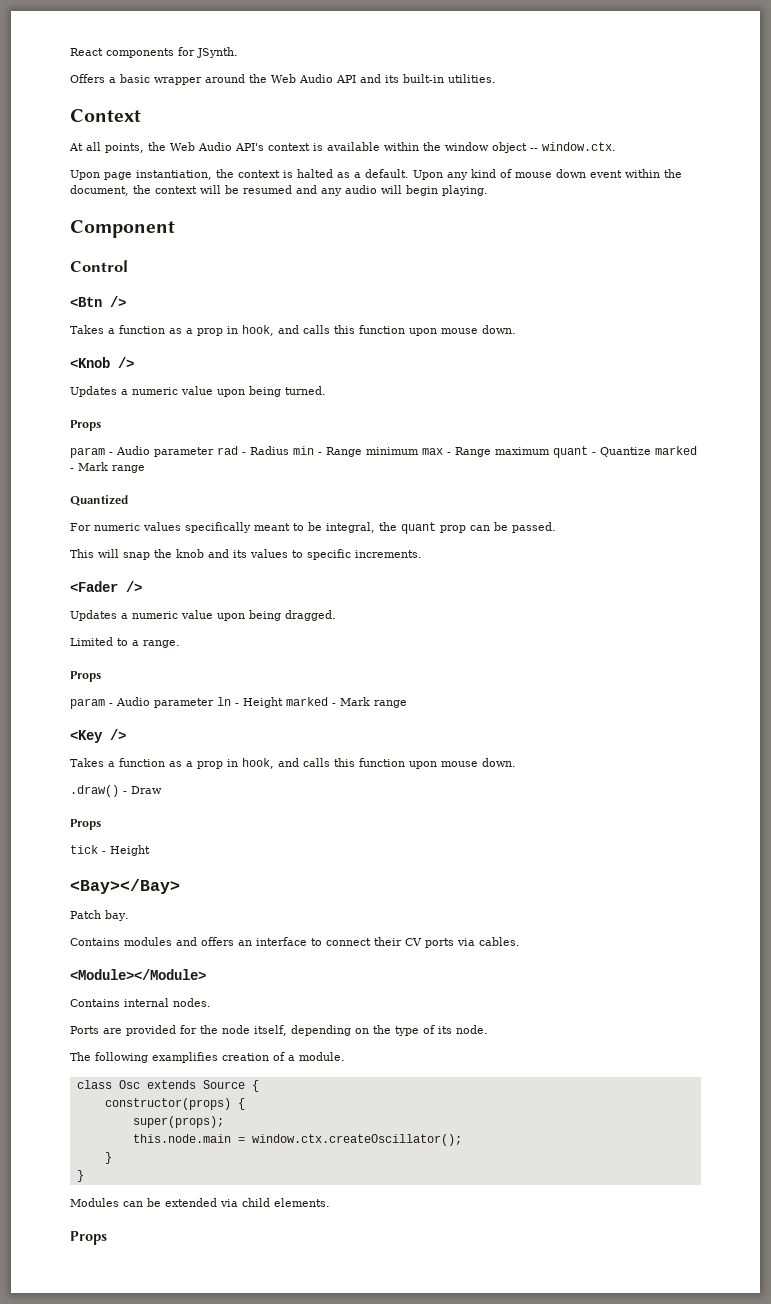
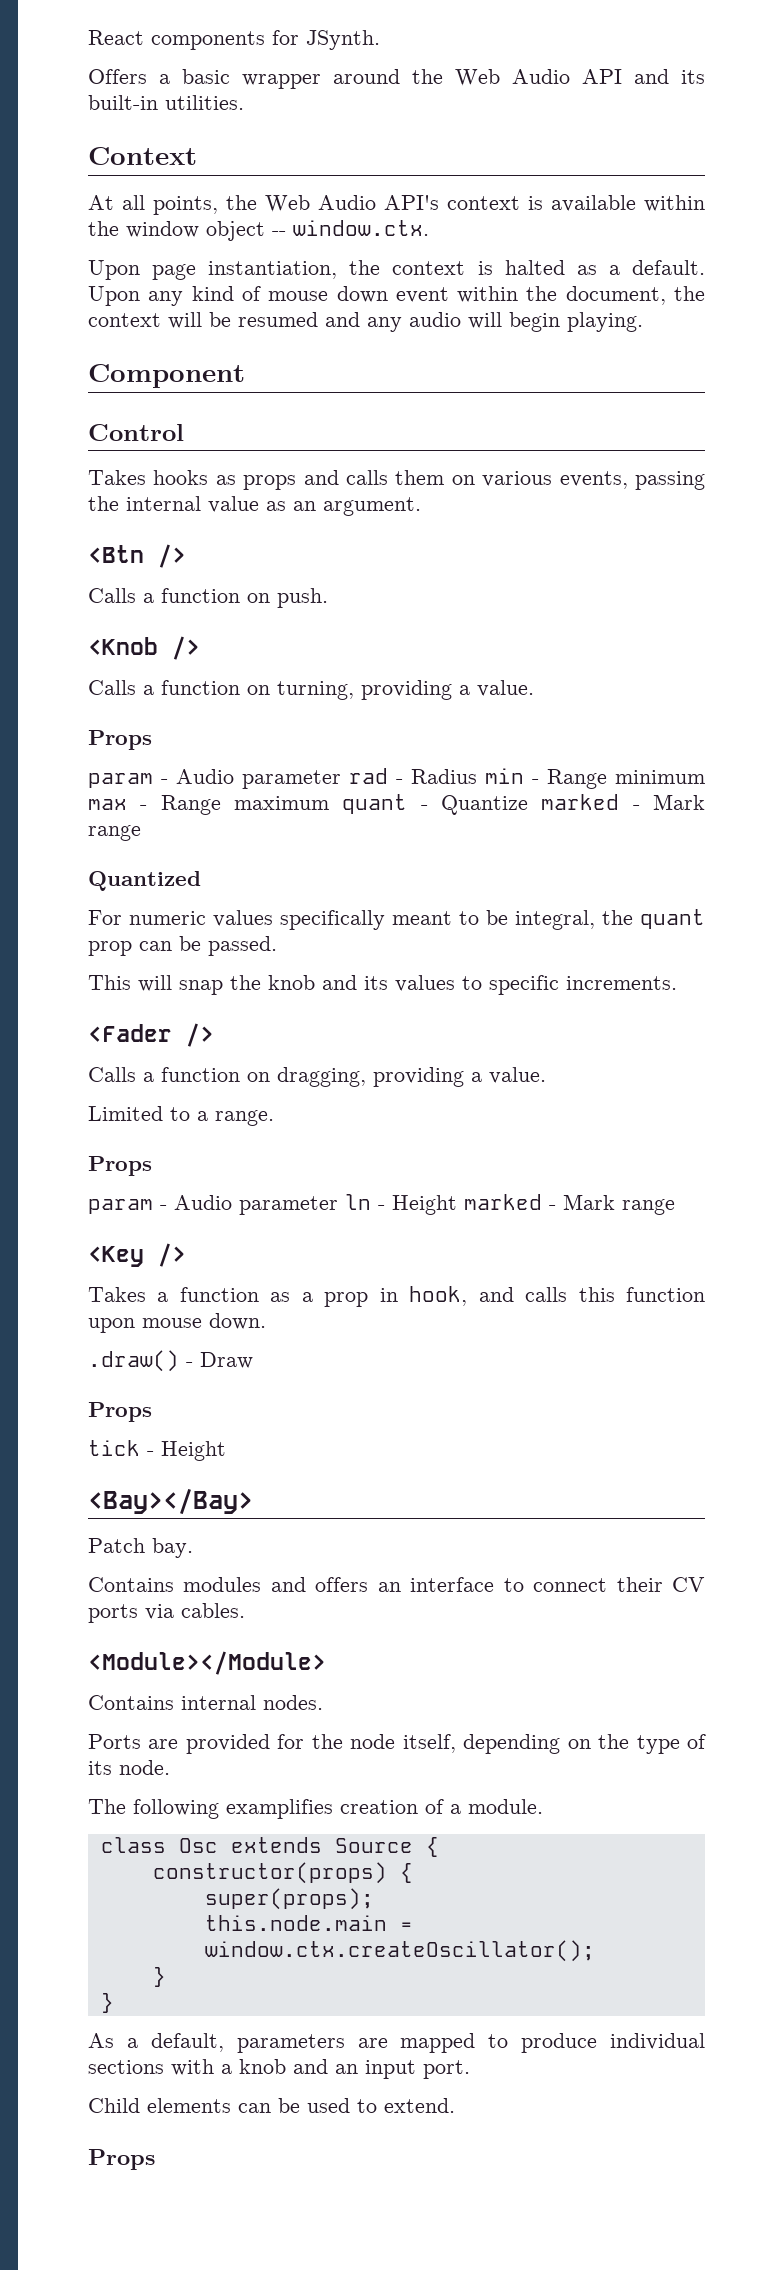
+ Takes hooks as props and calls them on various events, passing the internal value as an argument.
  <Btn />
- Takes a function as a prop in hook, and calls this function upon mouse down.
+ Calls a function on push.
  <Knob />
- Updates a numeric value upon being turned.
+ Calls a function on turning, providing a value.
- Updates a numeric value upon being dragged.
+ Calls a function on dragging, providing a value.
- Modules can be extended via child elements.
+ As a default, parameters are mapped to produce individual sections with a knob and an input port.
+ Child elements can be used to extend.

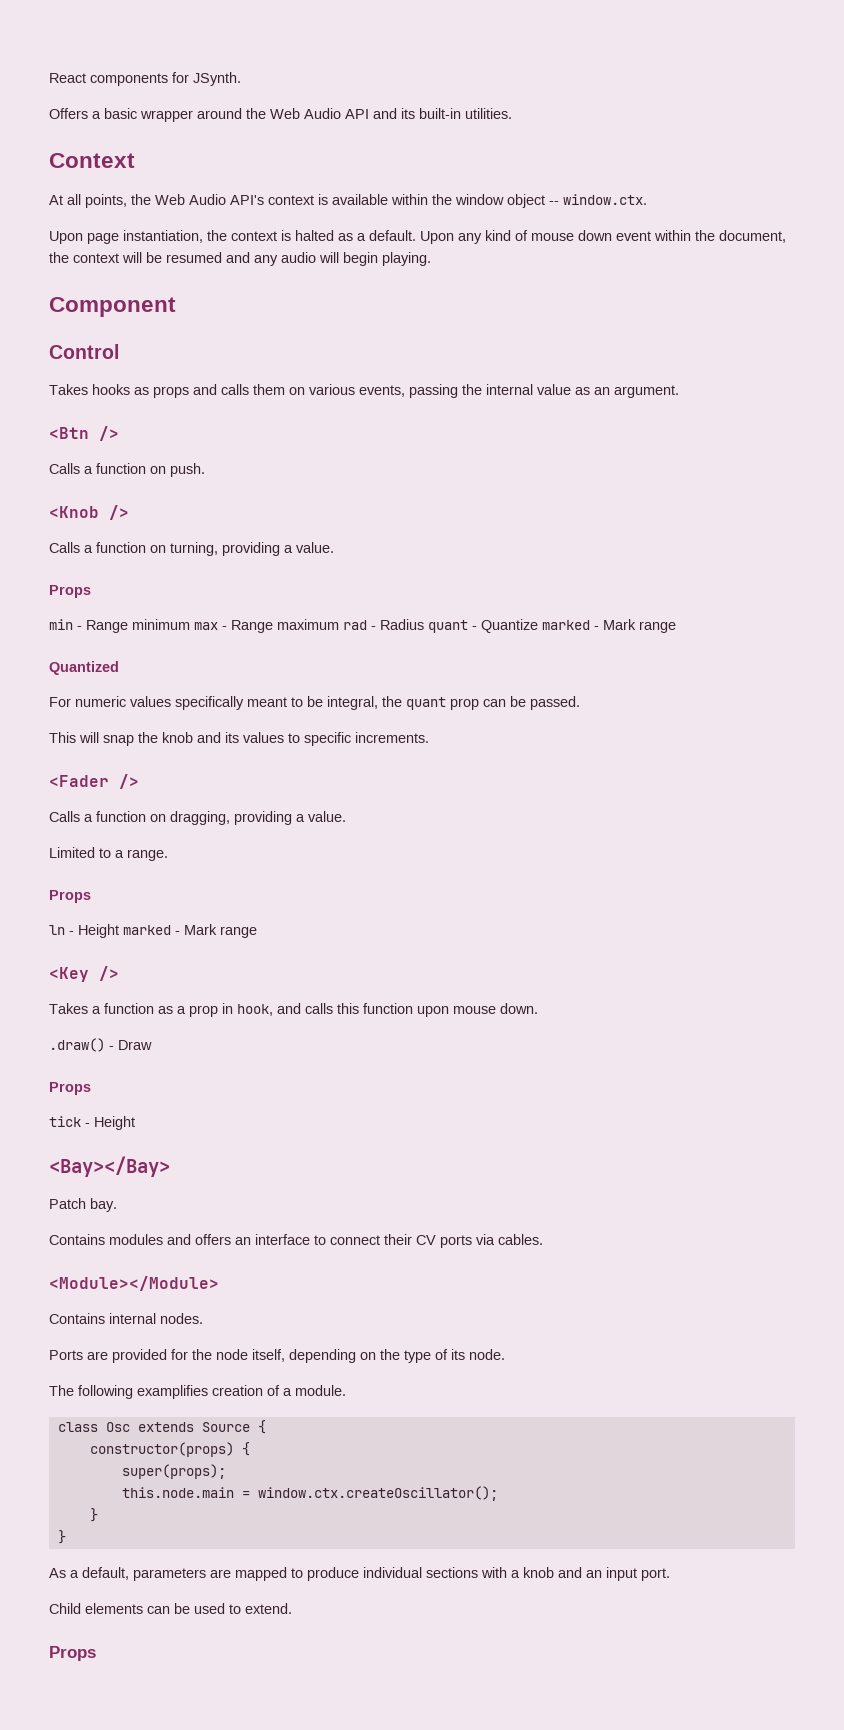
- param - Audio parameter rad - Radius min - Range minimum max - Range maximum quant - Quantize marked - Mark range
+ min - Range minimum max - Range maximum rad - Radius quant - Quantize marked - Mark range
- param - Audio parameter ln - Height marked - Mark range
+ ln - Height marked - Mark range

